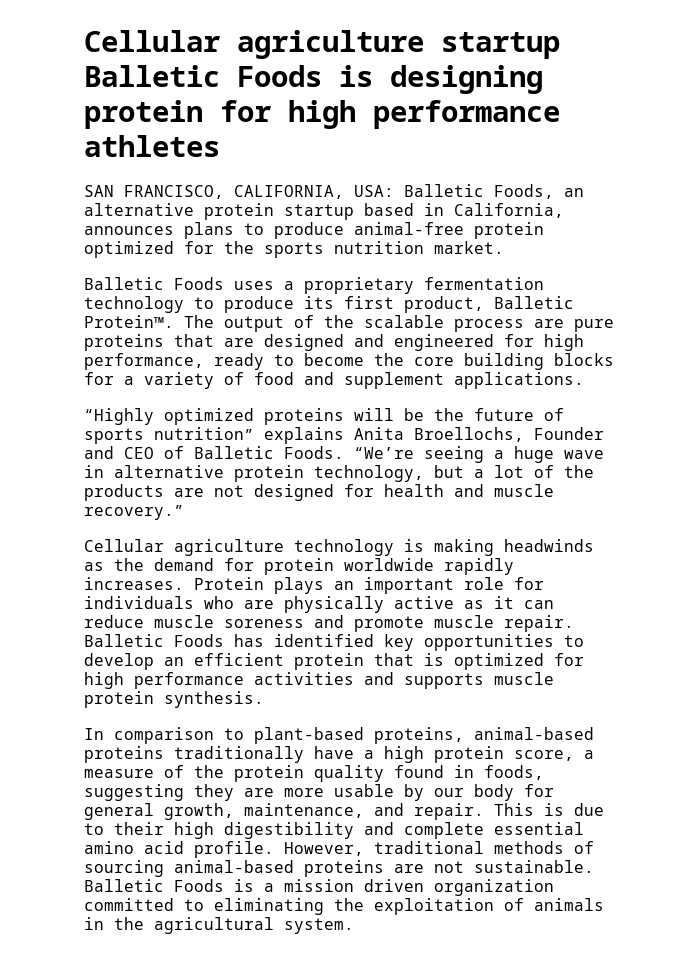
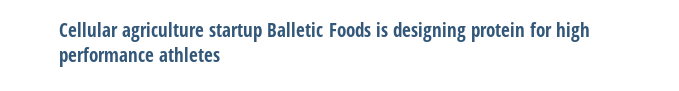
- SAN FRANCISCO, CALIFORNIA, USA: Balletic Foods, an alternative protein startup based in California, announces plans to produce animal-free protein optimized for the sports nutrition market.
- Balletic Foods uses a proprietary fermentation technology to produce its first product, Balletic Protein™. The output of the scalable process are pure proteins that are designed and engineered for high performance, ready to become the core building blocks for a variety of food and supplement applications.
- “Highly optimized proteins will be the future of sports nutrition” explains Anita Broellochs, Founder and CEO of Balletic Foods. “We’re seeing a huge wave in alternative protein technology, but a lot of the products are not designed for health and muscle recovery.”
- Cellular agriculture technology is making headwinds as the demand for protein worldwide rapidly increases. Protein plays an important role for individuals who are physically active as it can reduce muscle soreness and promote muscle repair. Balletic Foods has identified key opportunities to develop an efficient protein that is optimized for high performance activities and supports muscle protein synthesis.
- In comparison to plant-based proteins, animal-based proteins traditionally have a high protein score, a measure of the protein quality found in foods, suggesting they are more usable by our body for general growth, maintenance, and repair. This is due to their high digestibility and complete essential amino acid profile. However, traditional methods of sourcing animal-based proteins are not sustainable. Balletic Foods is a mission driven organization committed to eliminating the exploitation of animals in the agricultural system.

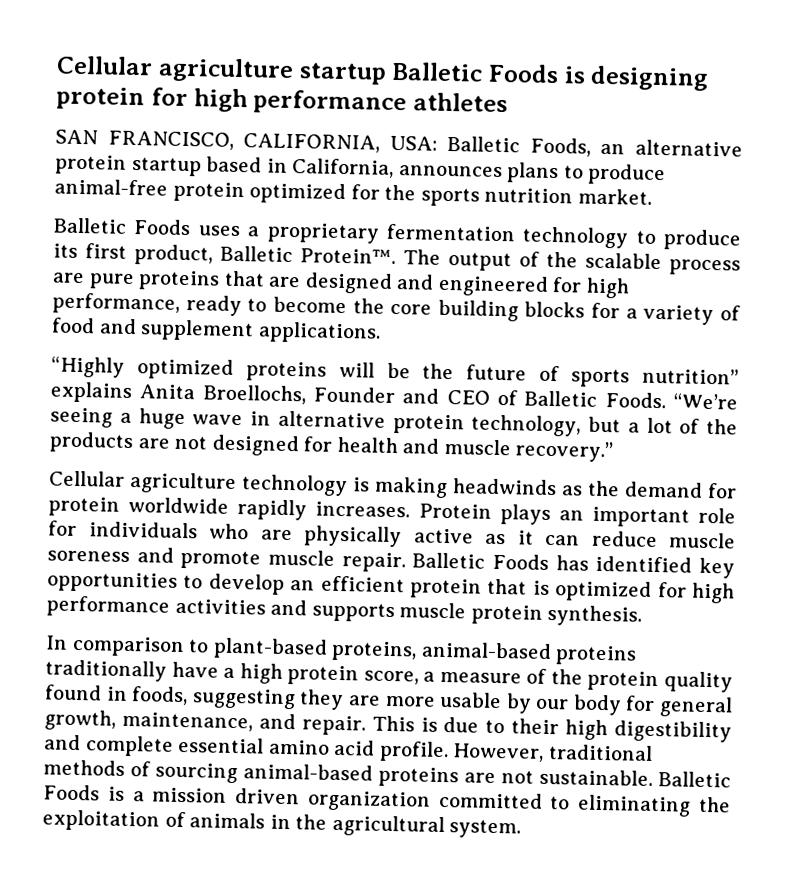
+ SAN FRANCISCO, CALIFORNIA, USA: Balletic Foods, an alternative protein startup based in California, announces plans to produce animal-free protein optimized for the sports nutrition market.
+ Balletic Foods uses a proprietary fermentation technology to produce its first product, Balletic Protein™. The output of the scalable process are pure proteins that are designed and engineered for high performance, ready to become the core building blocks for a variety of food and supplement applications.
+ “Highly optimized proteins will be the future of sports nutrition” explains Anita Broellochs, Founder and CEO of Balletic Foods. “We’re seeing a huge wave in alternative protein technology, but a lot of the products are not designed for health and muscle recovery.”
+ Cellular agriculture technology is making headwinds as the demand for protein worldwide rapidly increases. Protein plays an important role for individuals who are physically active as it can reduce muscle soreness and promote muscle repair. Balletic Foods has identified key opportunities to develop an efficient protein that is optimized for high performance activities and supports muscle protein synthesis.
+ In comparison to plant-based proteins, animal-based proteins traditionally have a high protein score, a measure of the protein quality found in foods, suggesting they are more usable by our body for general growth, maintenance, and repair. This is due to their high digestibility and complete essential amino acid profile. However, traditional methods of sourcing animal-based proteins are not sustainable. Balletic Foods is a mission driven organization committed to eliminating the exploitation of animals in the agricultural system.

